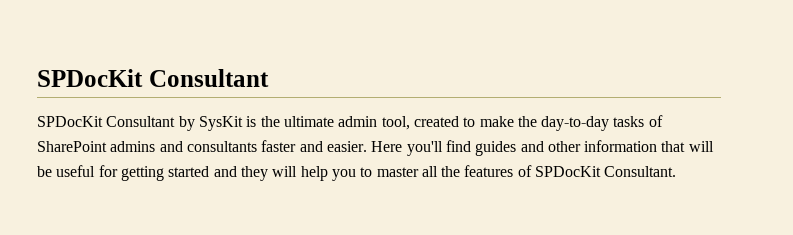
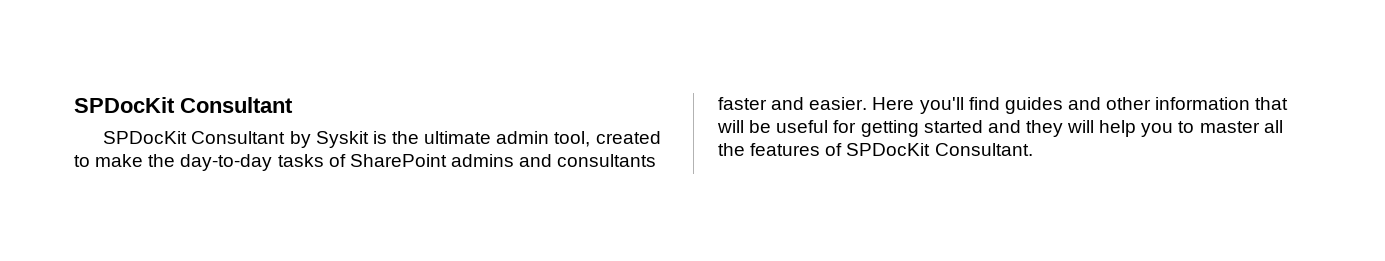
- SPDocKit Consultant by SysKit is the ultimate admin tool, created to make the day-to-day tasks of SharePoint admins and consultants faster and easier.
+ SPDocKit Consultant by Syskit is the ultimate admin tool, created to make the day-to-day tasks of SharePoint admins and consultants faster and easier.

